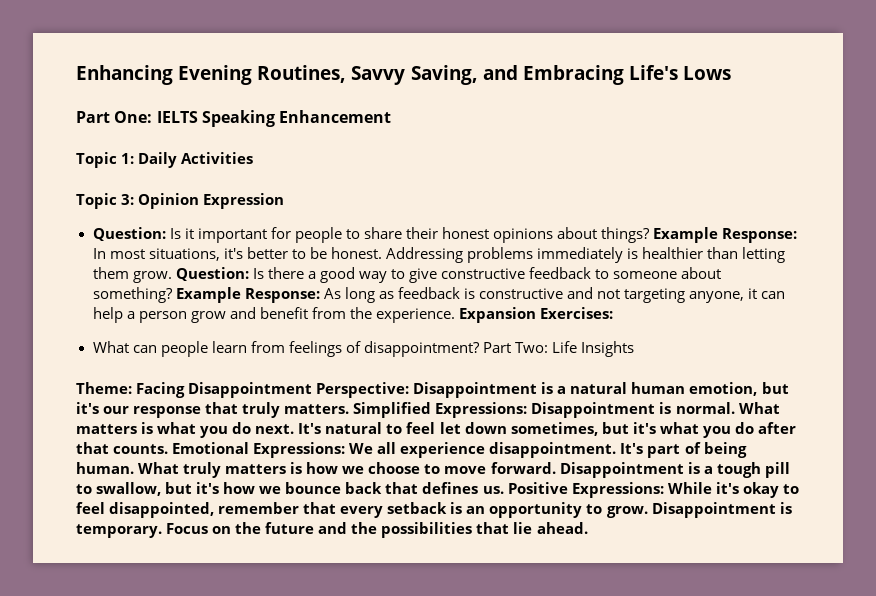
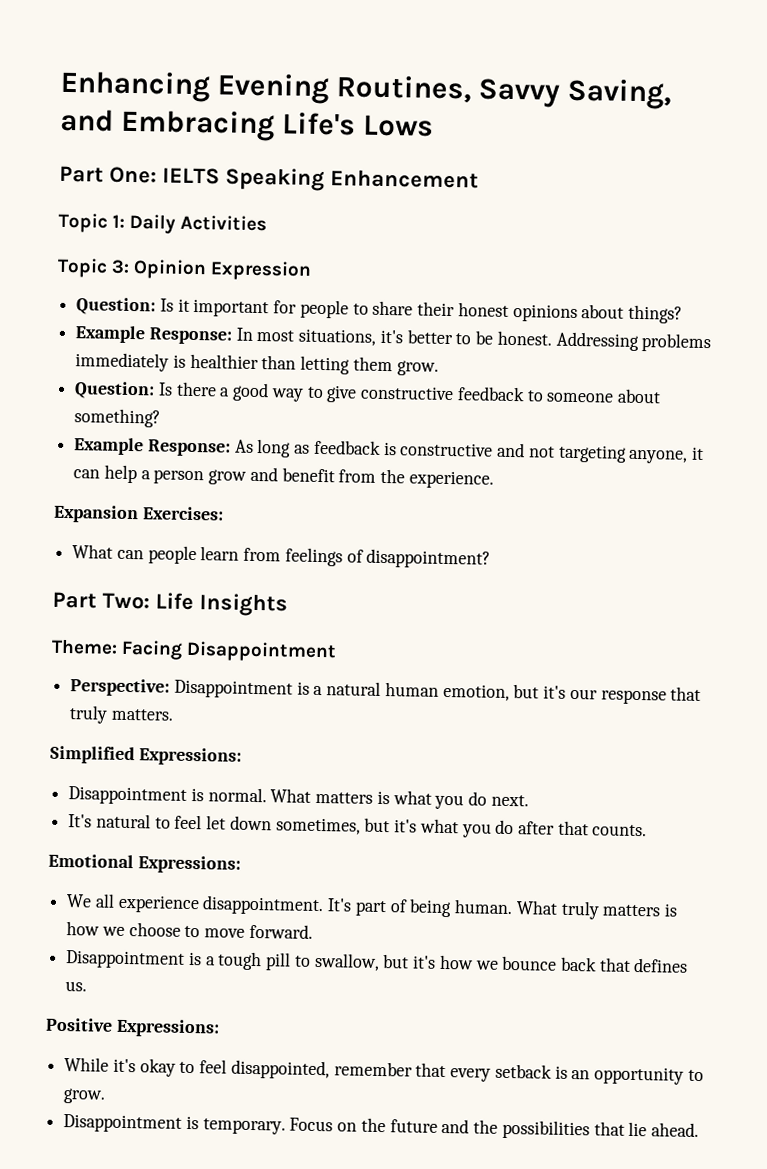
- Question: Is it important for people to share their honest opinions about things? Example Response: In most situations, it's better to be honest.
+ Question: Is it important for people to share their honest opinions about things?
+ Example Response: In most situations, it's better to be honest.
- Addressing problems immediately is healthier than letting them grow. Question: Is there a good way to give constructive feedback to someone about something? Example Response: As long as feedback is constructive and not targeting anyone, it can help a person grow and benefit from the experience. Expansion Exercises:
+ Addressing problems immediately is healthier than letting them grow.
+ Question: Is there a good way to give constructive feedback to someone about something?
+ Example Response: As long as feedback is constructive and not targeting anyone, it can help a person grow and benefit from the experience.
+ Expansion Exercises:
- What can people learn from feelings of disappointment? Part Two: Life Insights
+ What can people learn from feelings of disappointment?
+ Part Two: Life Insights
- Theme: Facing Disappointment Perspective: Disappointment is a natural human emotion, but it's our response that truly matters. Simplified Expressions: Disappointment is normal.
+ Theme: Facing Disappointment
+ Perspective: Disappointment is a natural human emotion, but it's our response that truly matters.
+ Simplified Expressions:
+ Disappointment is normal.
- What matters is what you do next. It's natural to feel let down sometimes, but it's what you do after that counts. Emotional Expressions: We all experience disappointment.
+ What matters is what you do next.
+ It's natural to feel let down sometimes, but it's what you do after that counts.
+ Emotional Expressions:
+ We all experience disappointment.
- What truly matters is how we choose to move forward. Disappointment is a tough pill to swallow, but it's how we bounce back that defines us. Positive Expressions: While it's okay to feel disappointed, remember that every setback is an opportunity to grow. Disappointment is temporary.
+ What truly matters is how we choose to move forward.
+ Disappointment is a tough pill to swallow, but it's how we bounce back that defines us.
+ Positive Expressions:
+ While it's okay to feel disappointed, remember that every setback is an opportunity to grow.
+ Disappointment is temporary.

